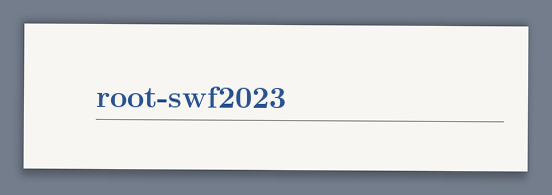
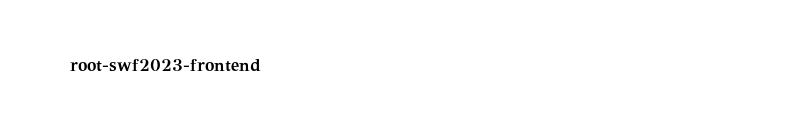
- root-swf2023
+ root-swf2023-frontend

